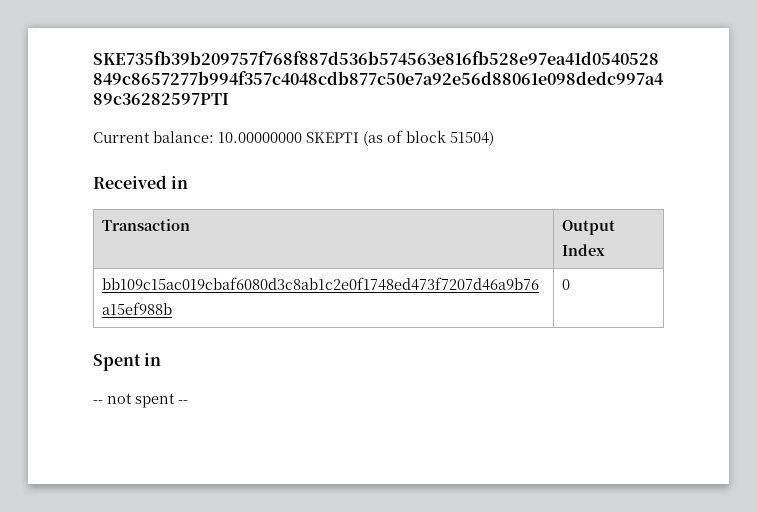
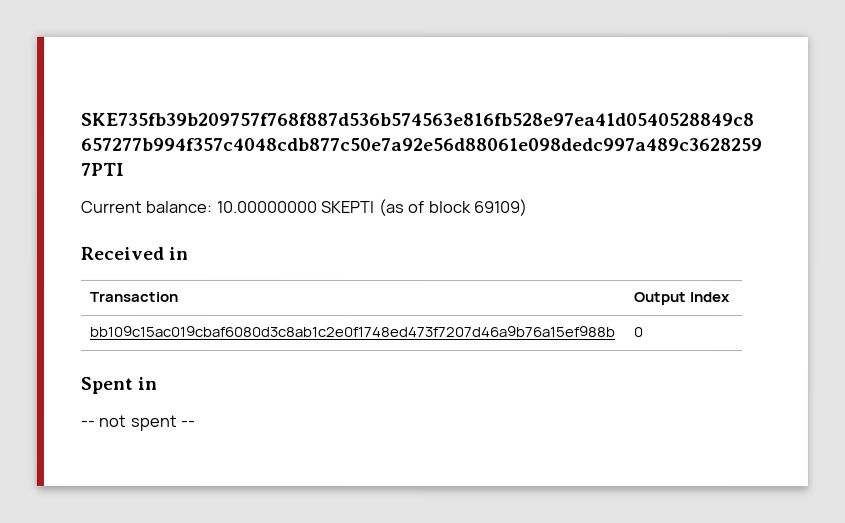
- Current balance: 10.00000000 SKEPTI (as of block 51504)
+ Current balance: 10.00000000 SKEPTI (as of block 69109)

